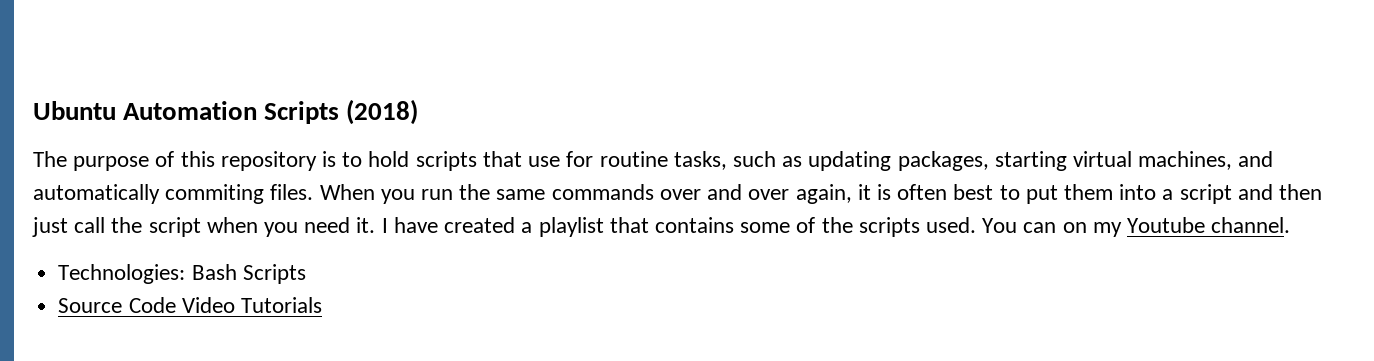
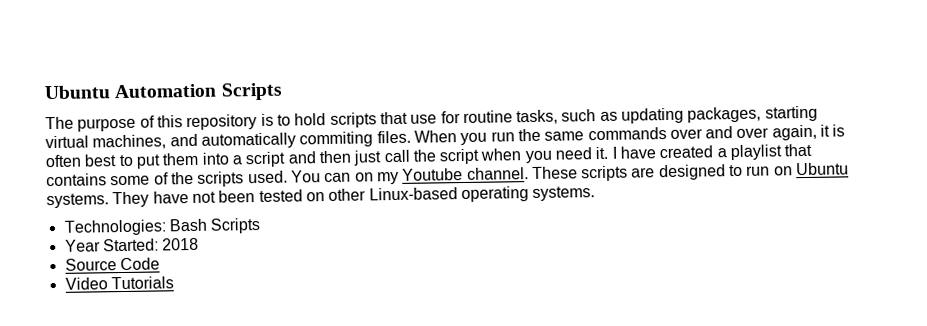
- Ubuntu Automation Scripts (2018)
+ Ubuntu Automation Scripts
+ These scripts are designed to run on Ubuntu systems. They have not been tested on other Linux-based operating systems.
+ Year Started: 2018
- Source Code Video Tutorials
+ Source Code
+ Video Tutorials

